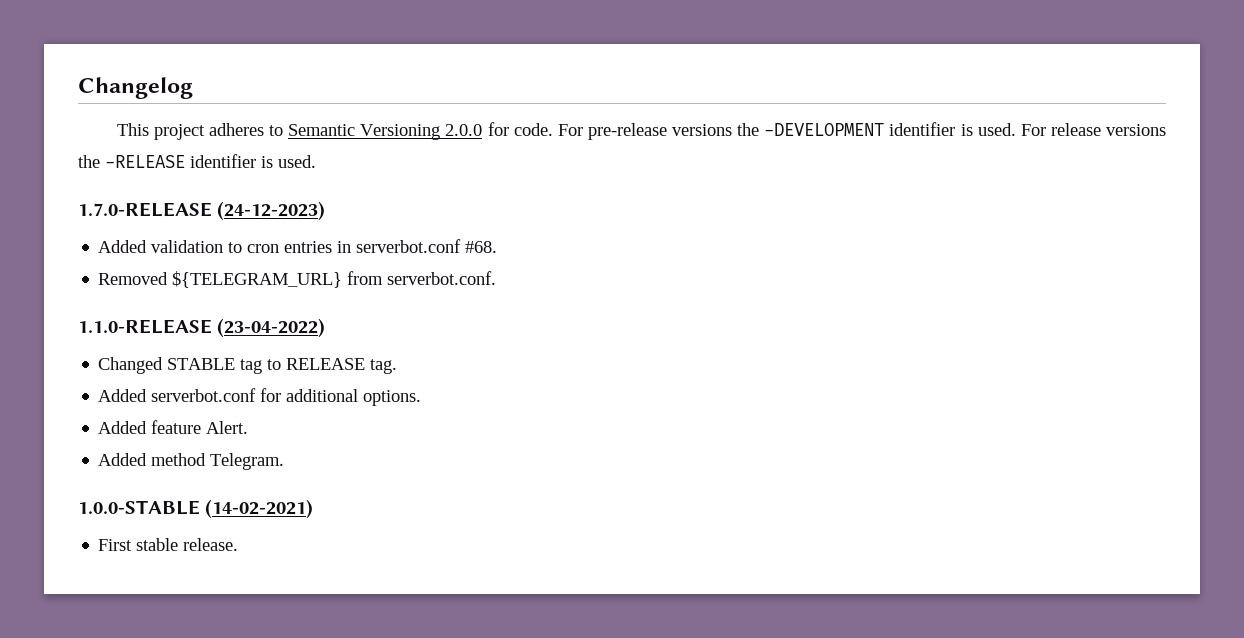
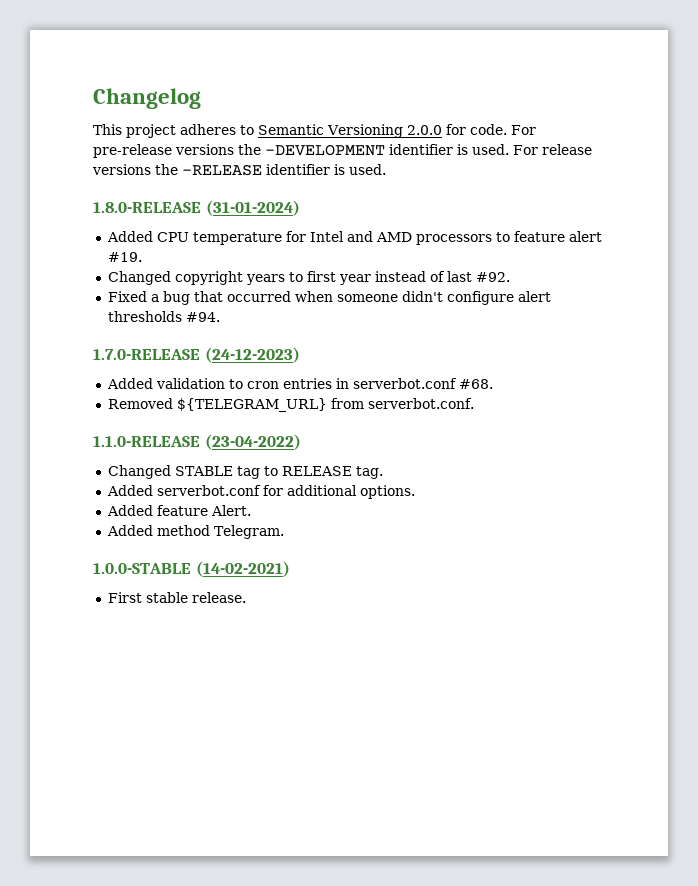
+ 1.8.0-RELEASE (31-01-2024)
+ Added CPU temperature for Intel and AMD processors to feature alert #19.
+ Changed copyright years to first year instead of last #92.
+ Fixed a bug that occurred when someone didn't configure alert thresholds #94.

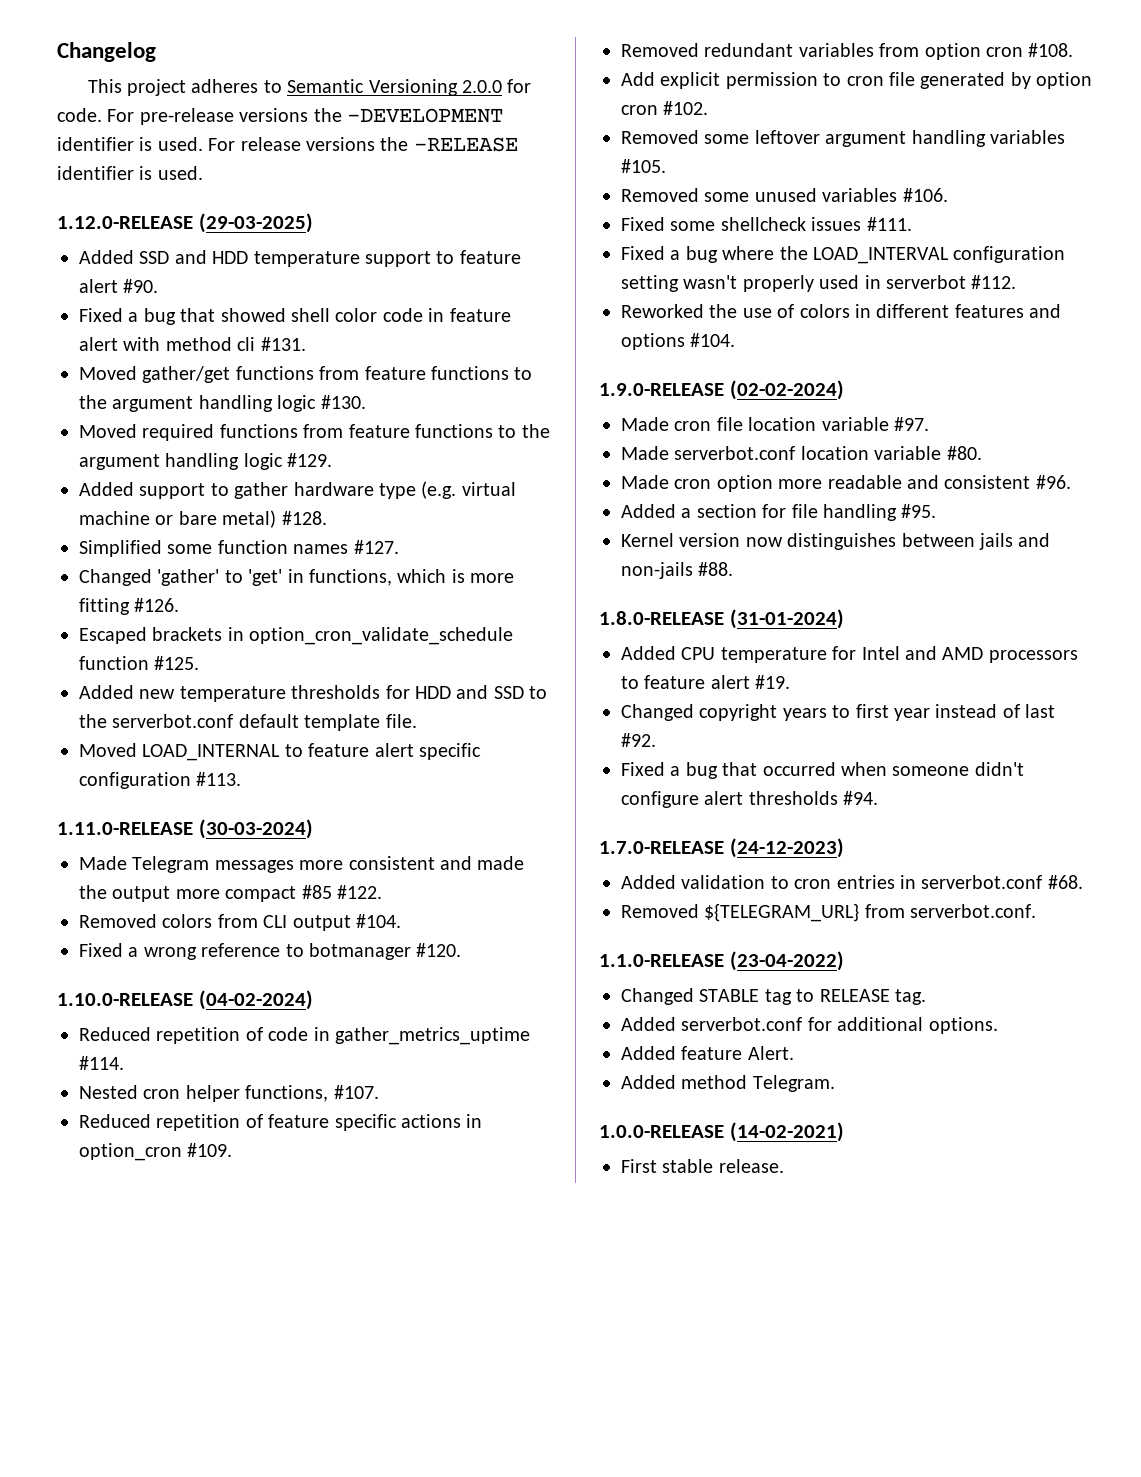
+ 1.12.0-RELEASE (29-03-2025)
+ Added SSD and HDD temperature support to feature alert #90.
+ Fixed a bug that showed shell color code in feature alert with method cli #131.
+ Moved gather/get functions from feature functions to the argument handling logic #130.
+ Moved required functions from feature functions to the argument handling logic #129.
+ Added support to gather hardware type (e.g. virtual machine or bare metal) #128.
+ Simplified some function names #127.
+ Changed 'gather' to 'get' in functions, which is more fitting #126.
+ Escaped brackets in option_cron_validate_schedule function #125.
+ Added new temperature thresholds for HDD and SSD to the serverbot.conf default template file.
+ Moved LOAD_INTERNAL to feature alert specific configuration #113.
+ 1.11.0-RELEASE (30-03-2024)
+ Made Telegram messages more consistent and made the output more compact #85 #122.
+ Removed colors from CLI output #104.
+ Fixed a wrong reference to botmanager #120.
+ 1.10.0-RELEASE (04-02-2024)
+ Reduced repetition of code in gather_metrics_uptime #114.
+ Nested cron helper functions, #107.
+ Reduced repetition of feature specific actions in option_cron #109.
+ Removed redundant variables from option cron #108.
+ Add explicit permission to cron file generated by option cron #102.
+ Removed some leftover argument handling variables #105.
+ Removed some unused variables #106.
+ Fixed some shellcheck issues #111.
+ Fixed a bug where the LOAD_INTERVAL configuration setting wasn't properly used in serverbot #112.
+ Reworked the use of colors in different features and options #104.
+ 1.9.0-RELEASE (02-02-2024)
+ Made cron file location variable #97.
+ Made serverbot.conf location variable #80.
+ Made cron option more readable and consistent #96.
+ Added a section for file handling #95.
+ Kernel version now distinguishes between jails and non-jails #88.
- 1.0.0-STABLE (14-02-2021)
+ 1.0.0-RELEASE (14-02-2021)

